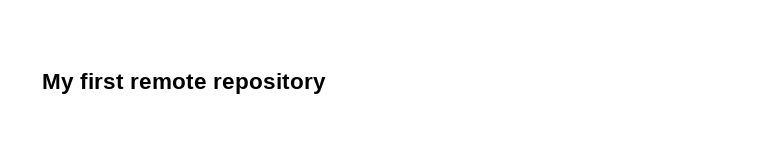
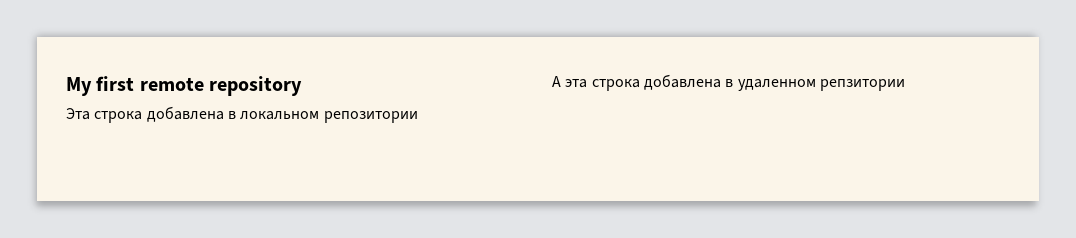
+ Эта строка добавлена в локальном репозитории
+ А эта строка добавлена в удаленном репзитории

